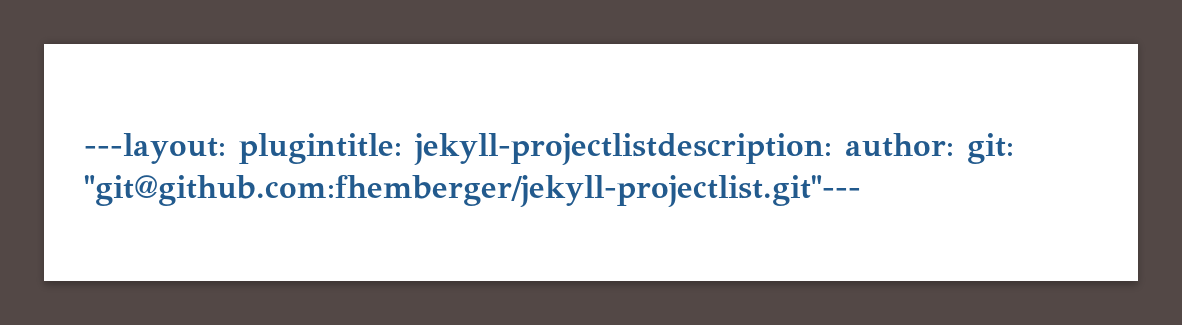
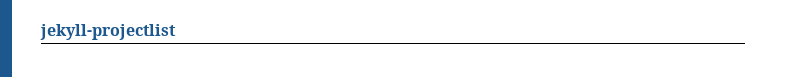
- ---layout: plugintitle: jekyll-projectlistdescription: author: git: "git@github.com:fhemberger/jekyll-projectlist.git"---
+ jekyll-projectlist

